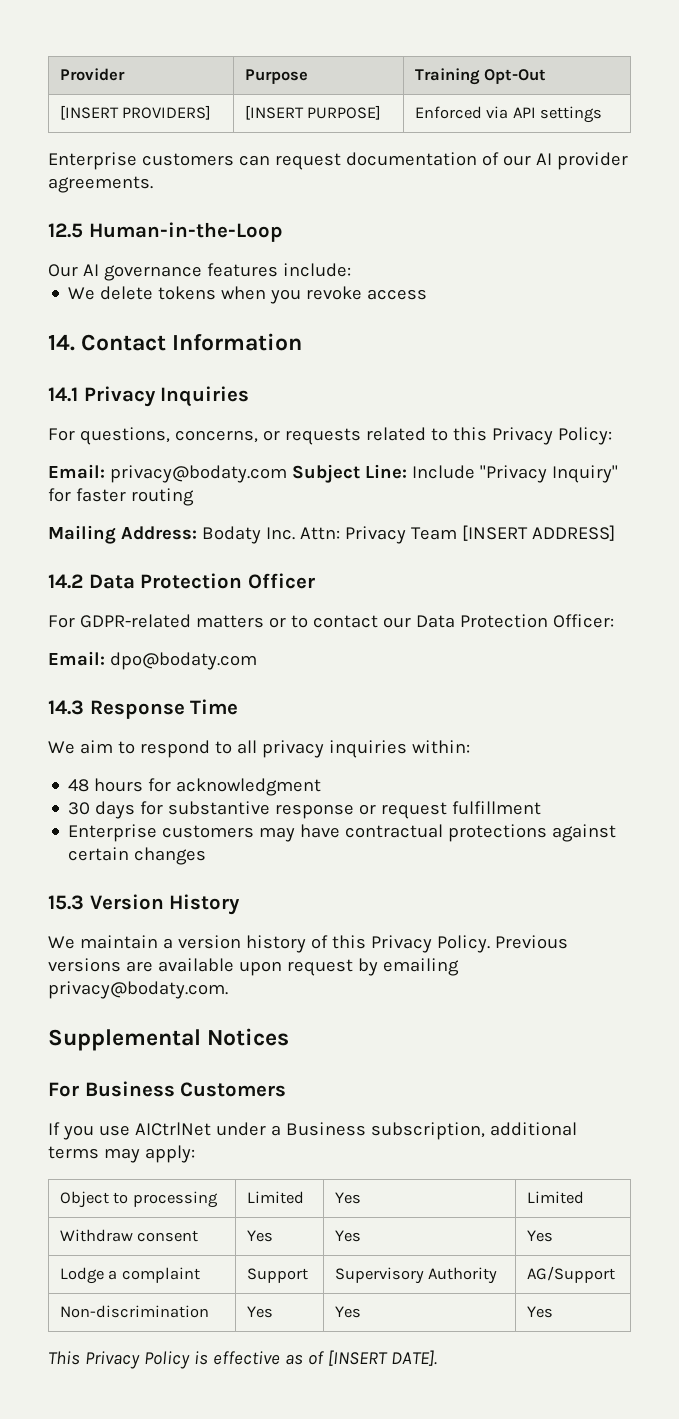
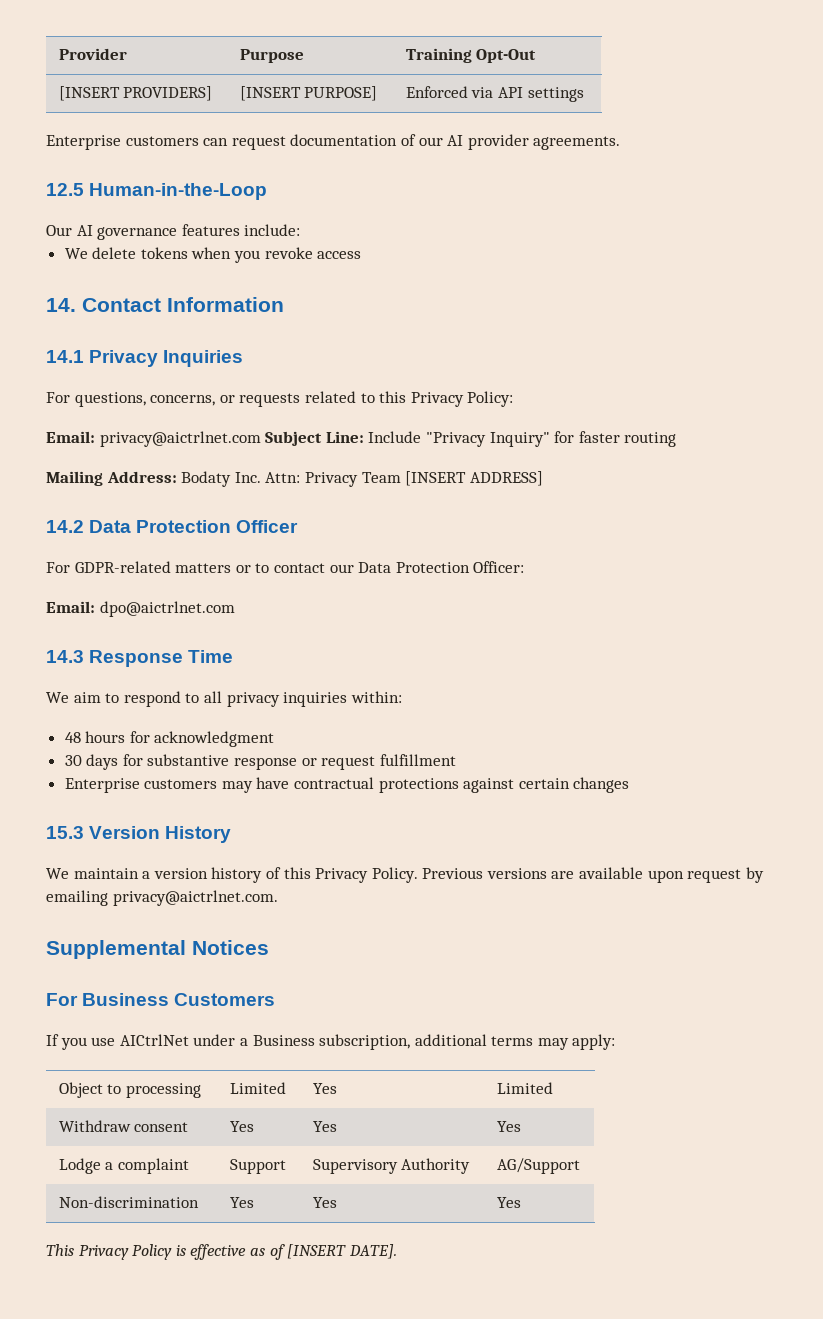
- Email: privacy@bodaty.com Subject Line: Include "Privacy Inquiry" for faster routing
+ Email: privacy@aictrlnet.com Subject Line: Include "Privacy Inquiry" for faster routing
- Email: dpo@bodaty.com
+ Email: dpo@aictrlnet.com
- Previous versions are available upon request by emailing privacy@bodaty.com.
+ Previous versions are available upon request by emailing privacy@aictrlnet.com.

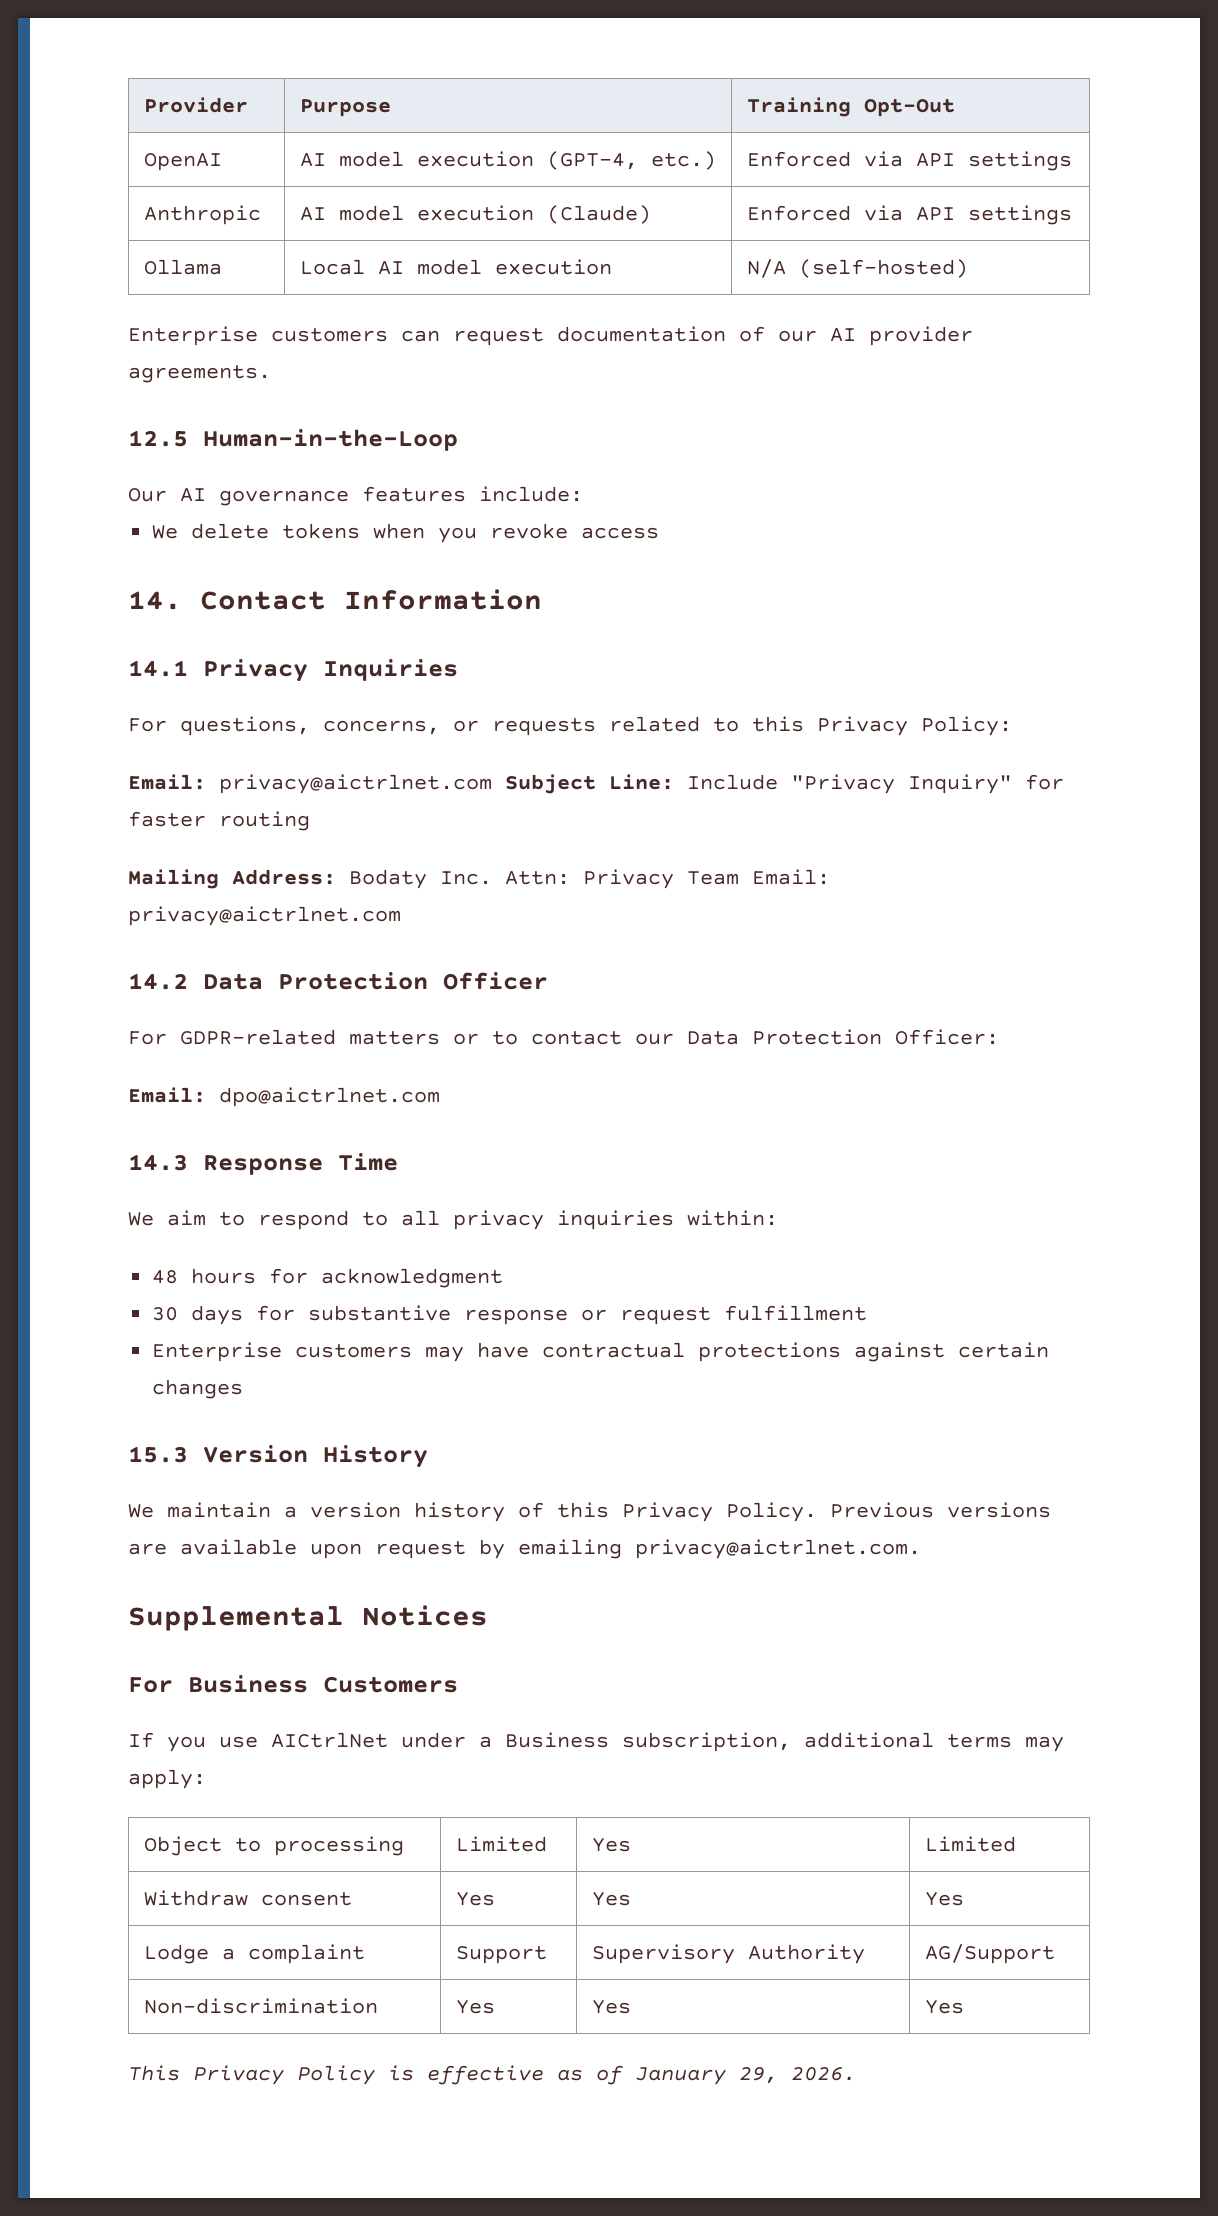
- [INSERT PROVIDERS] | [INSERT PURPOSE] | Enforced via API settings
+ OpenAI | AI model execution (GPT-4, etc.) | Enforced via API settings
+ Anthropic | AI model execution (Claude) | Enforced via API settings
+ Ollama | Local AI model execution | N/A (self-hosted)
- Mailing Address: Bodaty Inc. Attn: Privacy Team [INSERT ADDRESS]
+ Mailing Address: Bodaty Inc. Attn: Privacy Team Email: privacy@aictrlnet.com
- This Privacy Policy is effective as of [INSERT DATE].
+ This Privacy Policy is effective as of January 29, 2026.

